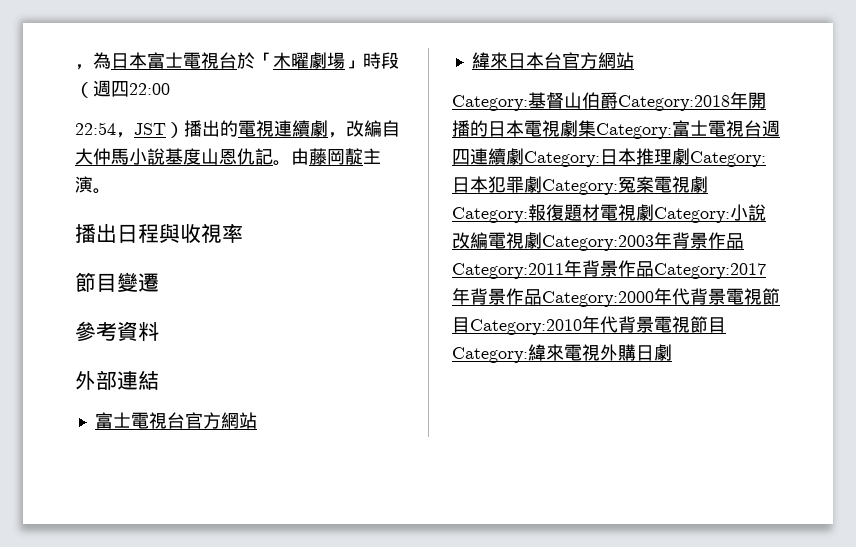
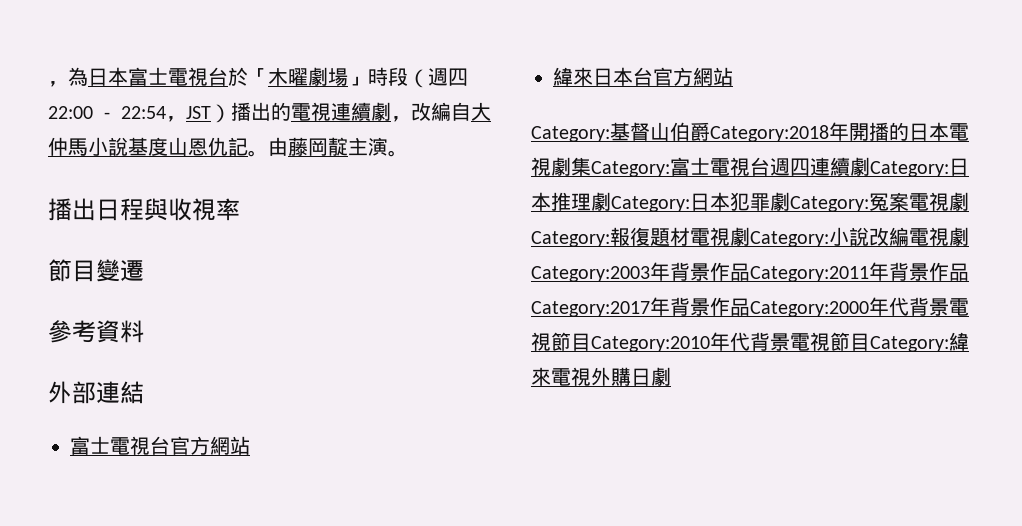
- ，為日本富士電視台於「木曜劇場」時段（週四22:00
- 22:54，JST）播出的電視連續劇，改編自大仲馬小說基度山恩仇記。
+ ，為日本富士電視台於「木曜劇場」時段（週四22:00 - 22:54，JST）播出的電視連續劇，改編自大仲馬小說基度山恩仇記。

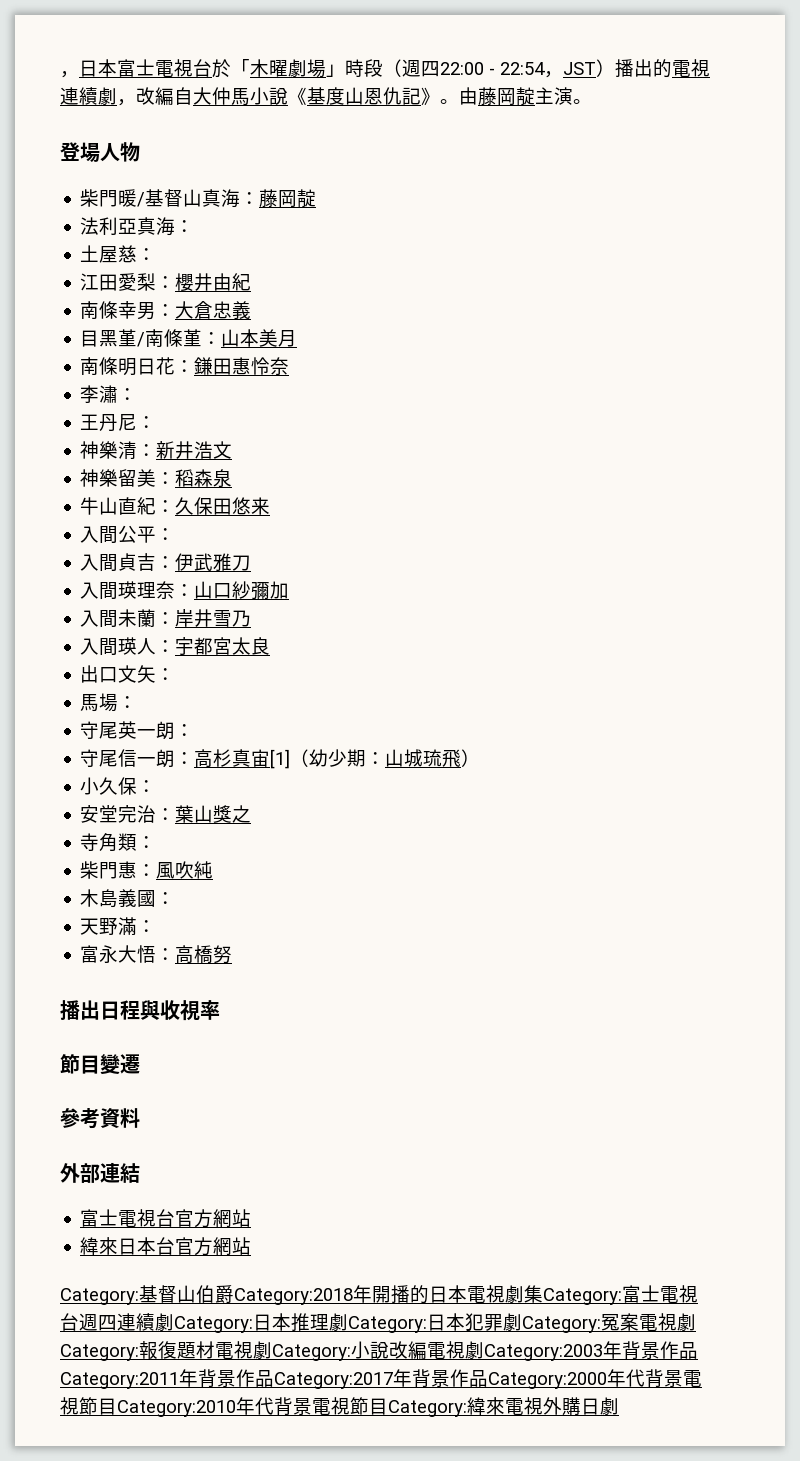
- ，為日本富士電視台於「木曜劇場」時段（週四22:00 - 22:54，JST）播出的電視連續劇，改編自大仲馬小說基度山恩仇記。
+ ，日本富士電視台於「木曜劇場」時段（週四22:00 - 22:54，JST）播出的電視連續劇，改編自大仲馬小說《基度山恩仇記》。
+ 登場人物
+ 柴門暖/基督山真海：藤岡靛
+ 法利亞真海：
+ 土屋慈：
+ 江田愛梨：櫻井由紀
+ 南條幸男：大倉忠義
+ 目黑堇/南條堇：山本美月
+ 南條明日花：鎌田惠怜奈
+ 李潚：
+ 王丹尼：
+ 神樂清：新井浩文
+ 神樂留美：稻森泉
+ 牛山直紀：久保田悠来
+ 入間公平：
+ 入間貞吉：伊武雅刀
+ 入間瑛理奈：山口紗彌加
+ 入間未蘭：岸井雪乃
+ 入間瑛人：宇都宮太良
+ 出口文矢：
+ 馬場：
+ 守尾英一朗：
+ 守尾信一朗：高杉真宙[1]（幼少期：山城琉飛）
+ 小久保：
+ 安堂完治：葉山獎之
+ 寺角類：
+ 柴門惠：風吹純
+ 木島義國：
+ 天野滿：
+ 富永大悟：高橋努

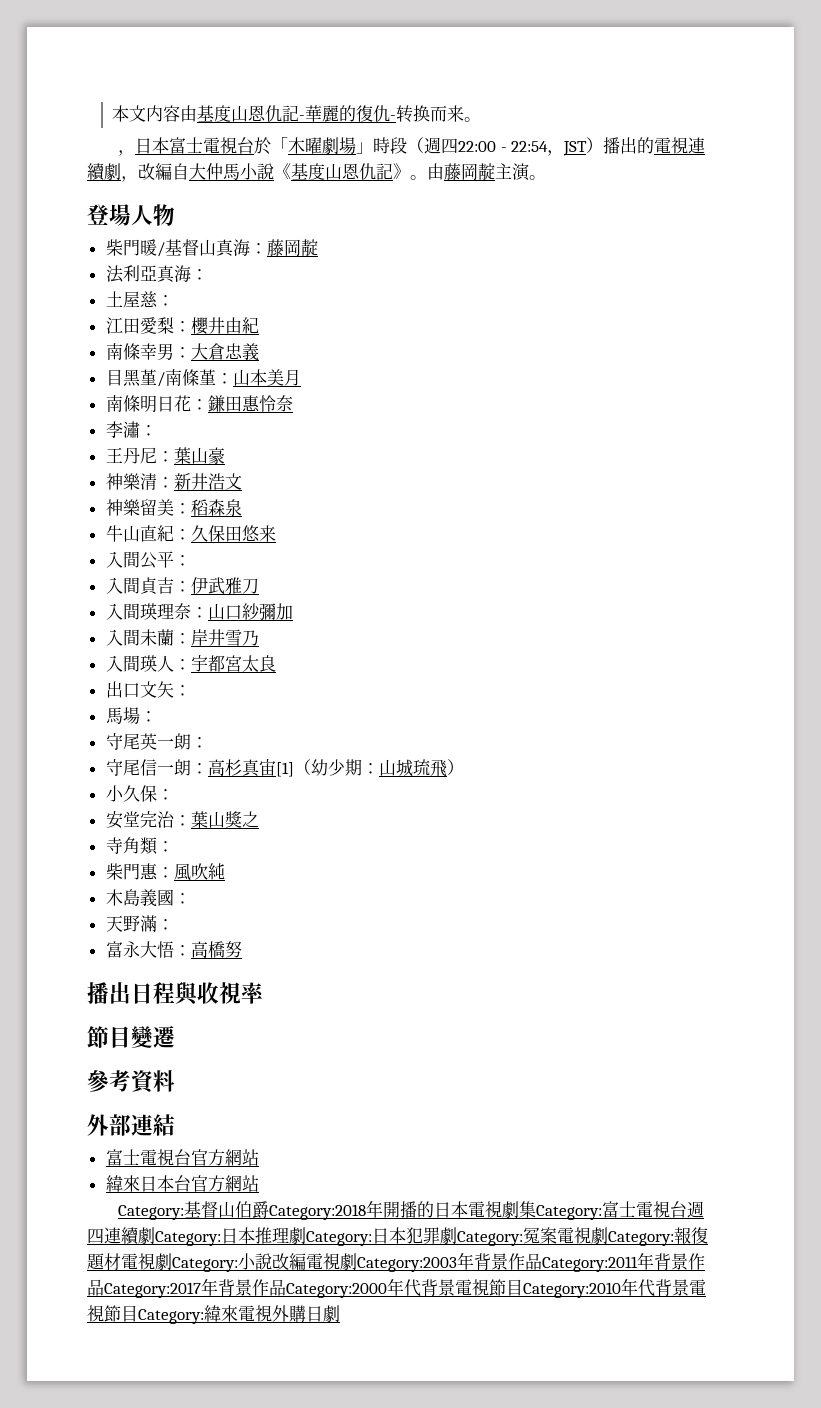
+ 本文内容由基度山恩仇記-華麗的復仇-转换而来。
- 王丹尼：
+ 王丹尼：葉山豪

